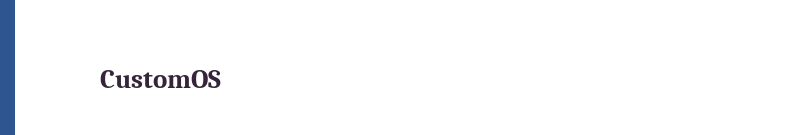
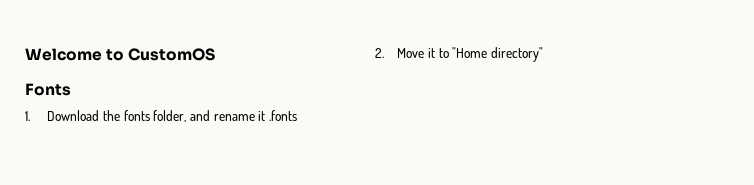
- CustomOS
+ Welcome to CustomOS
+ Fonts
+ 1. Download the fonts folder, and rename it .fonts
+ 2. Move it to "Home directory"

